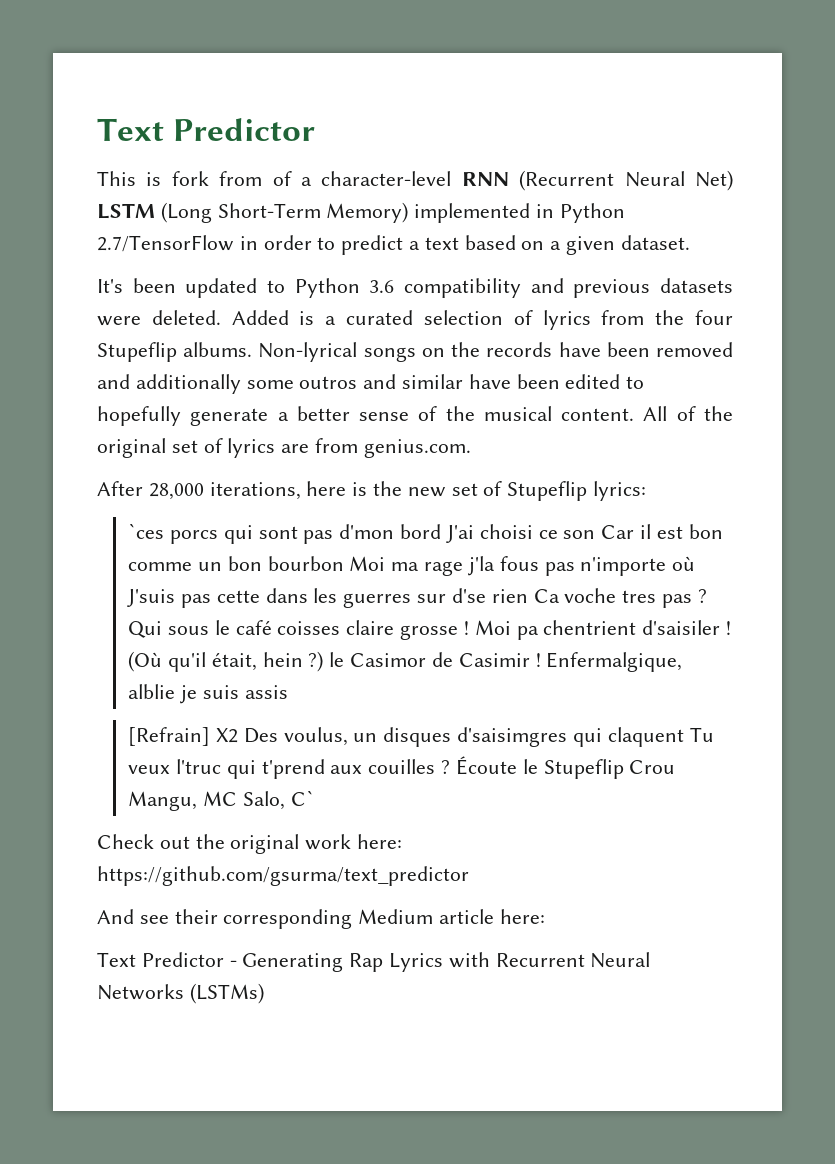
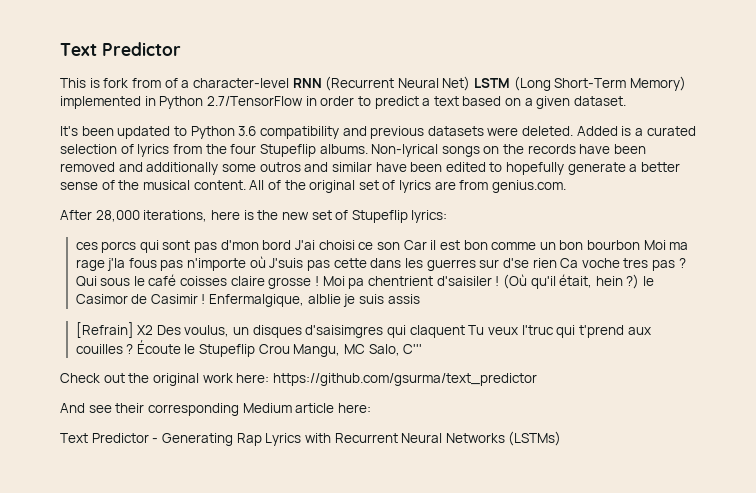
- `ces porcs qui sont pas d'mon bord J'ai choisi ce son Car il est bon comme un bon bourbon Moi ma rage j'la fous pas n'importe où J'suis pas cette dans les guerres sur d'se rien Ca voche tres pas ?
+ ces porcs qui sont pas d'mon bord J'ai choisi ce son Car il est bon comme un bon bourbon Moi ma rage j'la fous pas n'importe où J'suis pas cette dans les guerres sur d'se rien Ca voche tres pas ?
- Écoute le Stupeflip Crou Mangu, MC Salo, C`
+ Écoute le Stupeflip Crou Mangu, MC Salo, C'''

